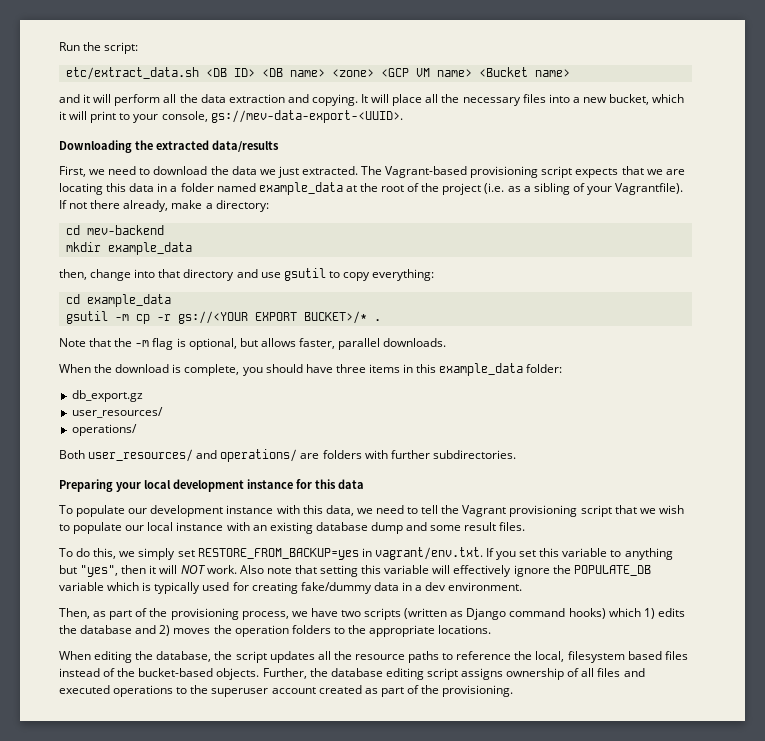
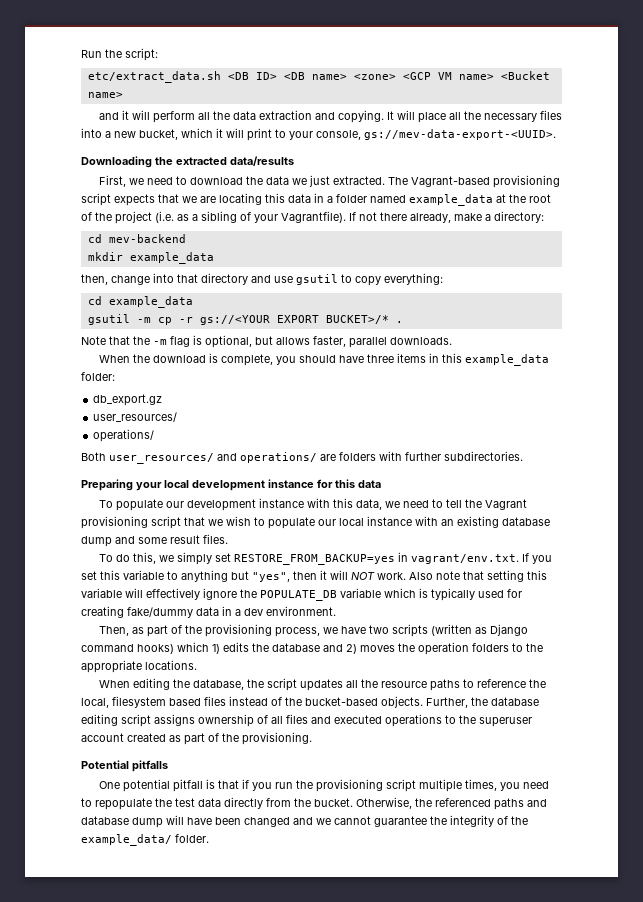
+ Potential pitfalls
+ One potential pitfall is that if you run the provisioning script multiple times, you need to repopulate the test data directly from the bucket. Otherwise, the referenced paths and database dump will have been changed and we cannot guarantee the integrity of the example_data/ folder.

